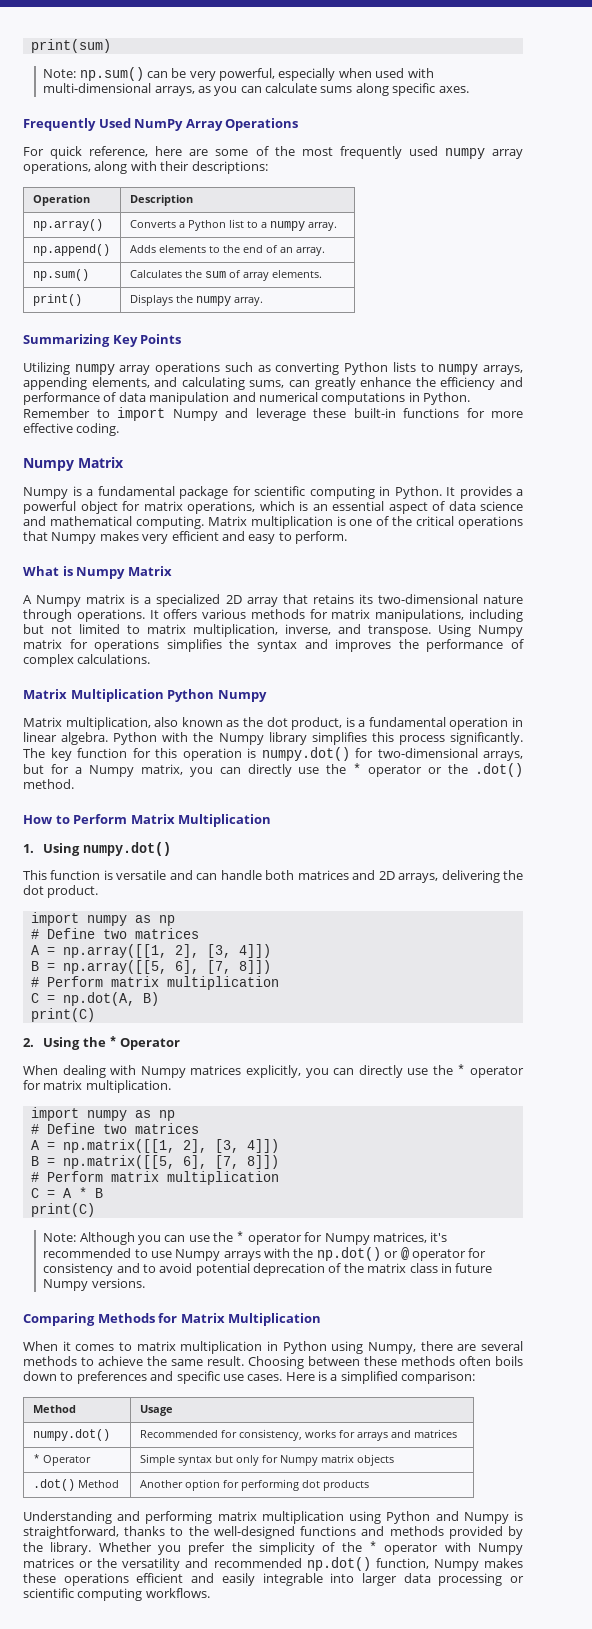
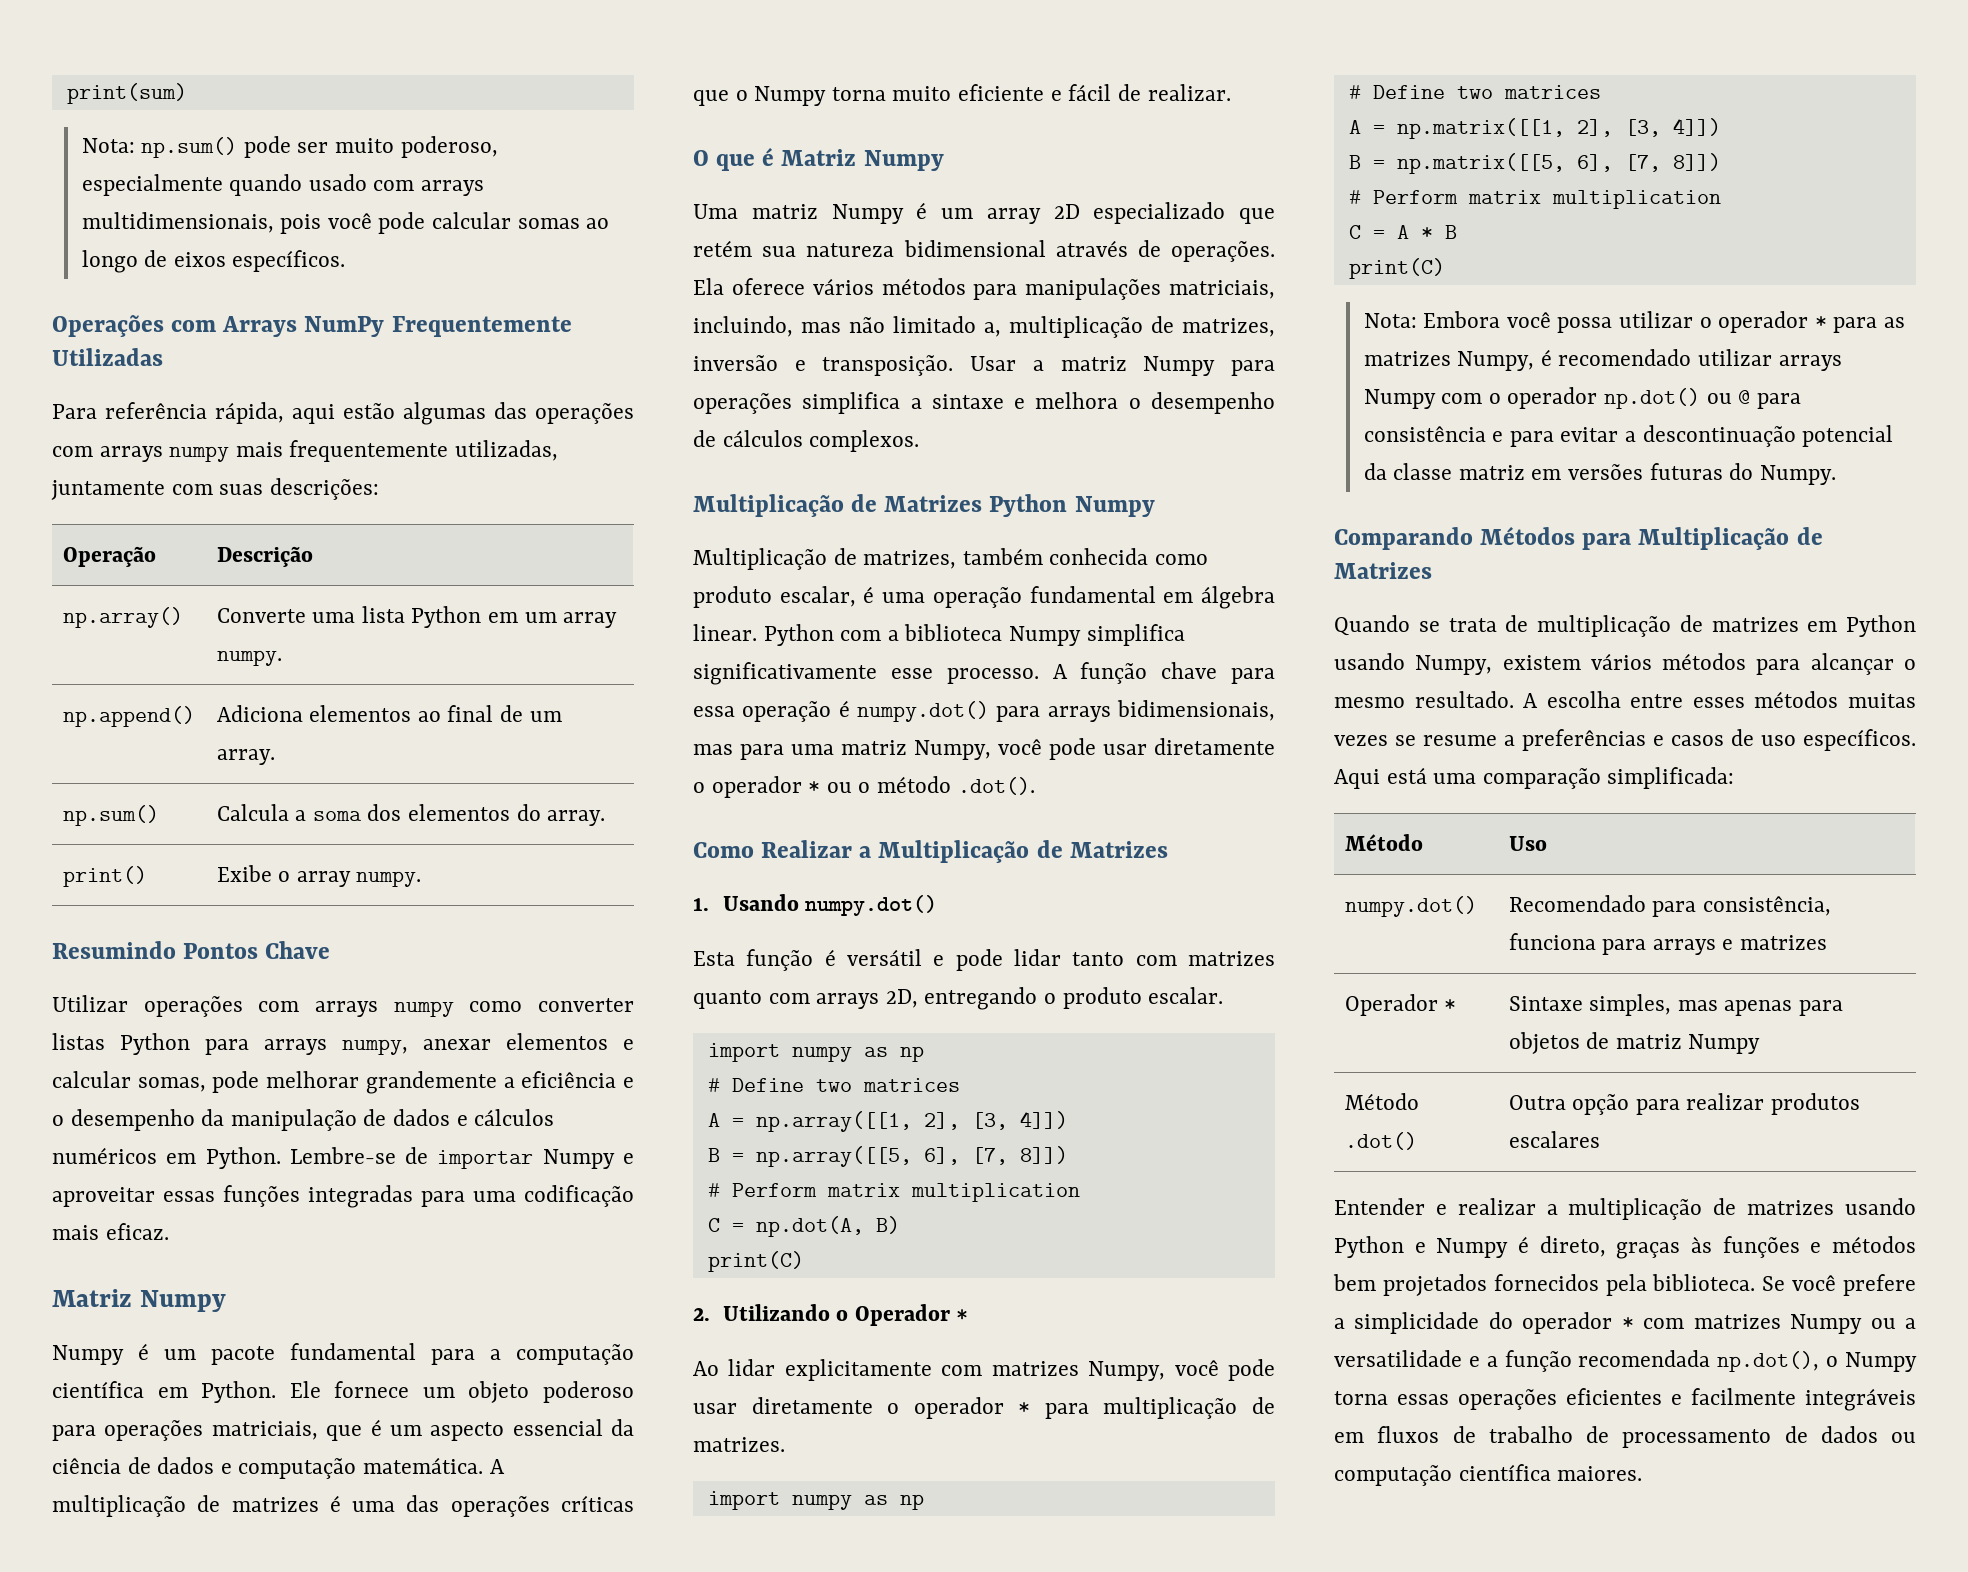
- Note: np.sum() can be very powerful, especially when used with multi-dimensional arrays, as you can calculate sums along specific axes.
- Frequently Used NumPy Array Operations
- For quick reference, here are some of the most frequently used numpy array operations, along with their descriptions:
- Operation | Description
- np.array() | Converts a Python list to a numpy array.
- np.append() | Adds elements to the end of an array.
- np.sum() | Calculates the sum of array elements.
- print() | Displays the numpy array.
- Summarizing Key Points
- Utilizing numpy array operations such as converting Python lists to numpy arrays, appending elements, and calculating sums, can greatly enhance the efficiency and performance of data manipulation and numerical computations in Python. Remember to import Numpy and leverage these built-in functions for more effective coding.
- Numpy Matrix
- Numpy is a fundamental package for scientific computing in Python. It provides a powerful object for matrix operations, which is an essential aspect of data science and mathematical computing. Matrix multiplication is one of the critical operations that Numpy makes very efficient and easy to perform.
- What is Numpy Matrix
- A Numpy matrix is a specialized 2D array that retains its two-dimensional nature through operations. It offers various methods for matrix manipulations, including but not limited to matrix multiplication, inverse, and transpose. Using Numpy matrix for operations simplifies the syntax and improves the performance of complex calculations.
- Matrix Multiplication Python Numpy
- Matrix multiplication, also known as the dot product, is a fundamental operation in linear algebra. Python with the Numpy library simplifies this process significantly. The key function for this operation is numpy.dot() for two-dimensional arrays, but for a Numpy matrix, you can directly use the * operator or the .dot() method.
- How to Perform Matrix Multiplication
+ Nota: np.sum() pode ser muito poderoso, especialmente quando usado com arrays multidimensionais, pois você pode calcular somas ao longo de eixos específicos.
+ Operações com Arrays NumPy Frequentemente Utilizadas
+ Para referência rápida, aqui estão algumas das operações com arrays numpy mais frequentemente utilizadas, juntamente com suas descrições:
+ Operação | Descrição
+ np.array() | Converte uma lista Python em um array numpy.
+ np.append() | Adiciona elementos ao final de um array.
+ np.sum() | Calcula a soma dos elementos do array.
+ print() | Exibe o array numpy.
+ Resumindo Pontos Chave
+ Utilizar operações com arrays numpy como converter listas Python para arrays numpy, anexar elementos e calcular somas, pode melhorar grandemente a eficiência e o desempenho da manipulação de dados e cálculos numéricos em Python. Lembre-se de importar Numpy e aproveitar essas funções integradas para uma codificação mais eficaz.
+ Matriz Numpy
+ Numpy é um pacote fundamental para a computação científica em Python. Ele fornece um objeto poderoso para operações matriciais, que é um aspecto essencial da ciência de dados e computação matemática. A multiplicação de matrizes é uma das operações críticas que o Numpy torna muito eficiente e fácil de realizar.
+ O que é Matriz Numpy
+ Uma matriz Numpy é um array 2D especializado que retém sua natureza bidimensional através de operações. Ela oferece vários métodos para manipulações matriciais, incluindo, mas não limitado a, multiplicação de matrizes, inversão e transposição. Usar a matriz Numpy para operações simplifica a sintaxe e melhora o desempenho de cálculos complexos.
+ Multiplicação de Matrizes Python Numpy
+ Multiplicação de matrizes, também conhecida como produto escalar, é uma operação fundamental em álgebra linear. Python com a biblioteca Numpy simplifica significativamente esse processo. A função chave para essa operação é numpy.dot() para arrays bidimensionais, mas para uma matriz Numpy, você pode usar diretamente o operador * ou o método .dot().
+ Como Realizar a Multiplicação de Matrizes
- 1. Using numpy.dot()
+ 1. Usando numpy.dot()
- This function is versatile and can handle both matrices and 2D arrays, delivering the dot product.
+ Esta função é versátil e pode lidar tanto com matrizes quanto com arrays 2D, entregando o produto escalar.
- 2. Using the * Operator
- When dealing with Numpy matrices explicitly, you can directly use the * operator for matrix multiplication.
+ 2. Utilizando o Operador *
+ Ao lidar explicitamente com matrizes Numpy, você pode usar diretamente o operador * para multiplicação de matrizes.
- Note: Although you can use the * operator for Numpy matrices, it's recommended to use Numpy arrays with the np.dot() or @ operator for consistency and to avoid potential deprecation of the matrix class in future Numpy versions.
- Comparing Methods for Matrix Multiplication
- When it comes to matrix multiplication in Python using Numpy, there are several methods to achieve the same result. Choosing between these methods often boils down to preferences and specific use cases. Here is a simplified comparison:
- Method | Usage
- numpy.dot() | Recommended for consistency, works for arrays and matrices
- * Operator | Simple syntax but only for Numpy matrix objects
- .dot() Method | Another option for performing dot products
- Understanding and performing matrix multiplication using Python and Numpy is straightforward, thanks to the well-designed functions and methods provided by the library. Whether you prefer the simplicity of the * operator with Numpy matrices or the versatility and recommended np.dot() function, Numpy makes these operations efficient and easily integrable into larger data processing or scientific computing workflows.
+ Nota: Embora você possa utilizar o operador * para as matrizes Numpy, é recomendado utilizar arrays Numpy com o operador np.dot() ou @ para consistência e para evitar a descontinuação potencial da classe matriz em versões futuras do Numpy.
+ Comparando Métodos para Multiplicação de Matrizes
+ Quando se trata de multiplicação de matrizes em Python usando Numpy, existem vários métodos para alcançar o mesmo resultado. A escolha entre esses métodos muitas vezes se resume a preferências e casos de uso específicos. Aqui está uma comparação simplificada:
+ Método | Uso
+ numpy.dot() | Recomendado para consistência, funciona para arrays e matrizes
+ Operador * | Sintaxe simples, mas apenas para objetos de matriz Numpy
+ Método .dot() | Outra opção para realizar produtos escalares
+ Entender e realizar a multiplicação de matrizes usando Python e Numpy é direto, graças às funções e métodos bem projetados fornecidos pela biblioteca. Se você prefere a simplicidade do operador * com matrizes Numpy ou a versatilidade e a função recomendada np.dot(), o Numpy torna essas operações eficientes e facilmente integráveis em fluxos de trabalho de processamento de dados ou computação científica maiores.

